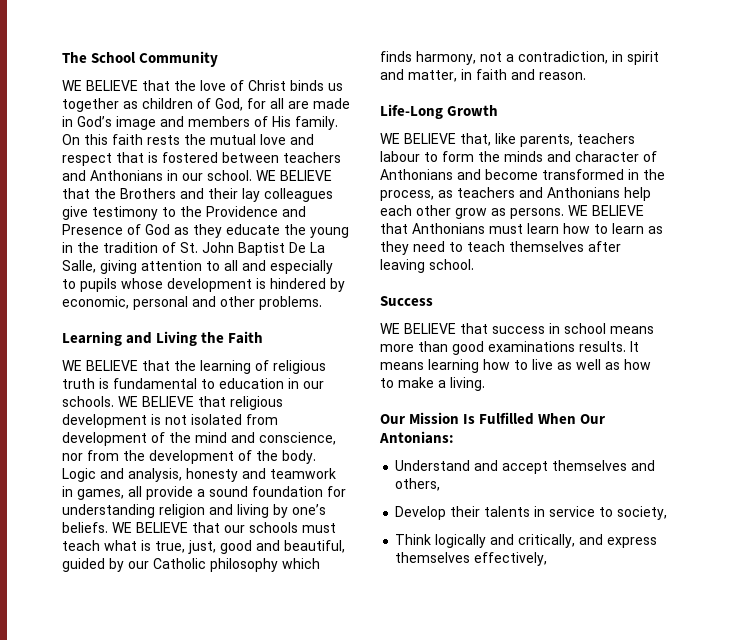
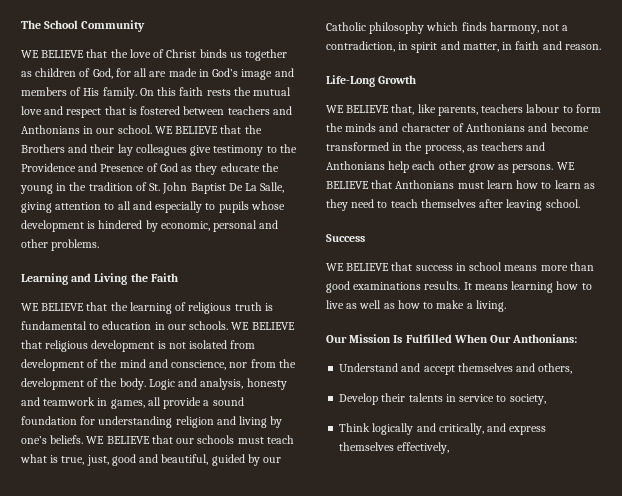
- Our Mission Is Fulfilled When Our Antonians:
+ Our Mission Is Fulfilled When Our Anthonians:

